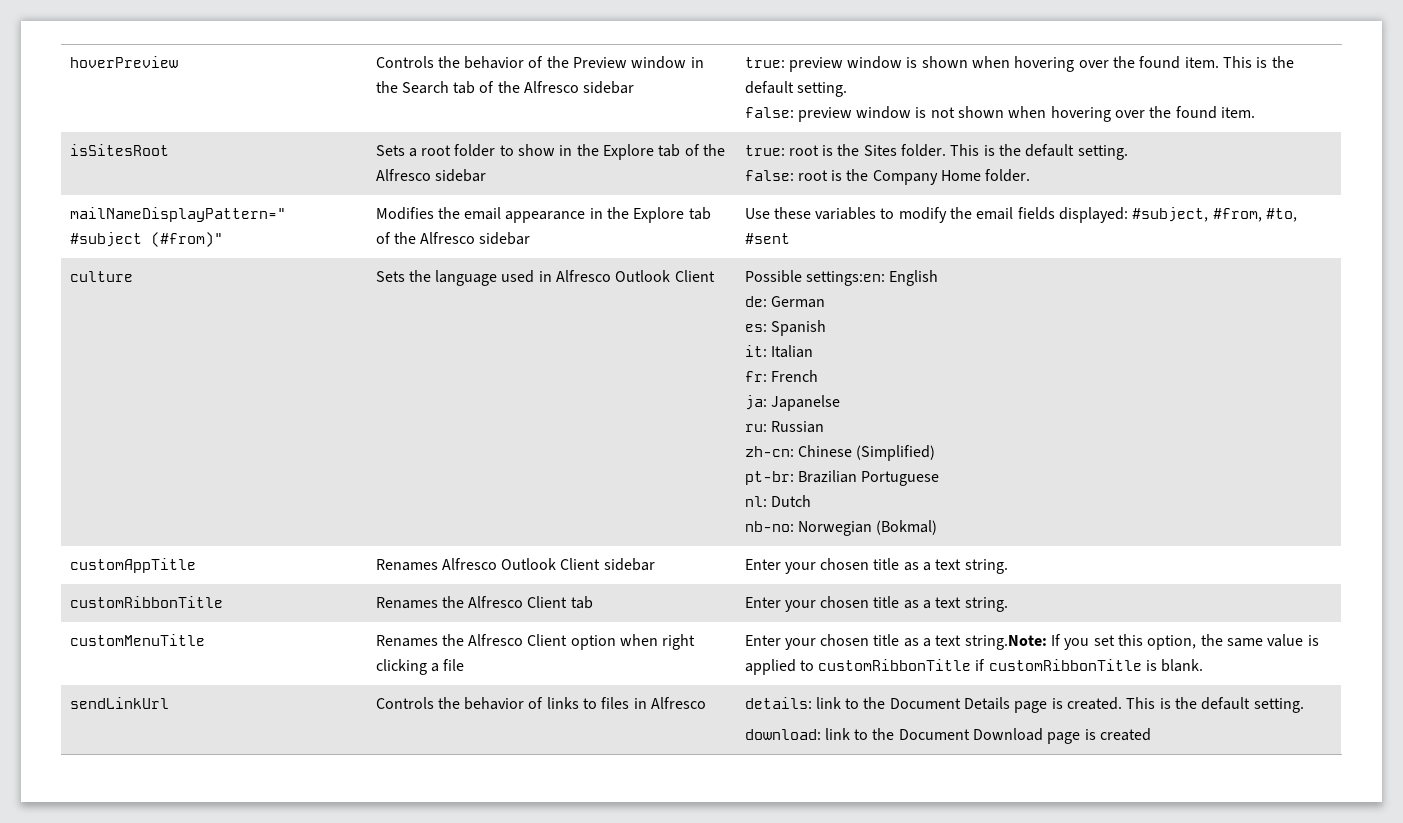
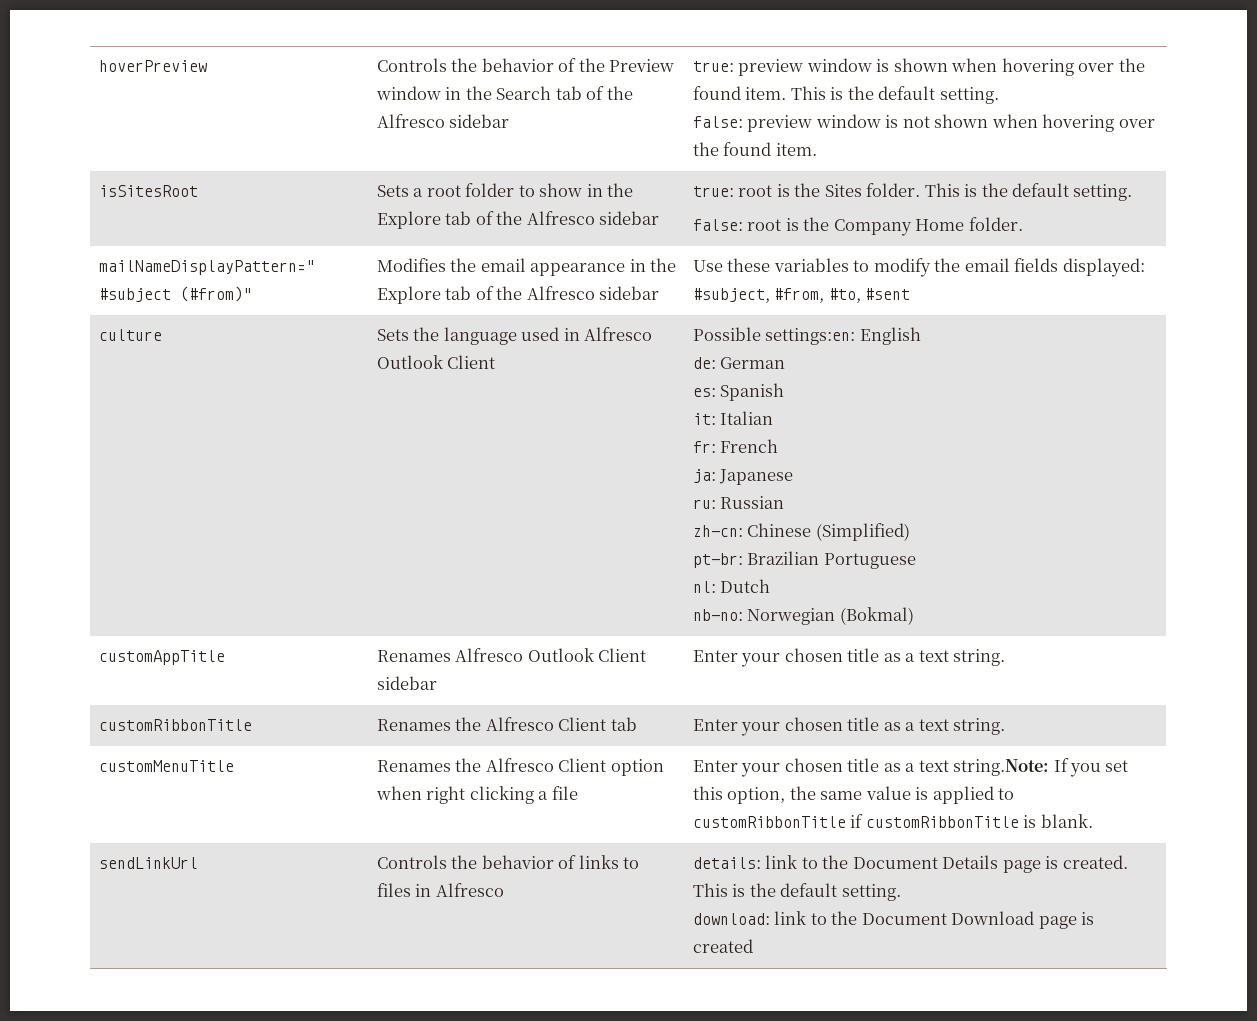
  culture | Sets the language used in Alfresco Outlook Client | Possible settings:en: English
  de: German
  es: Spanish
  it: Italian
  fr: French
- ja: Japanelse
+ ja: Japanese

